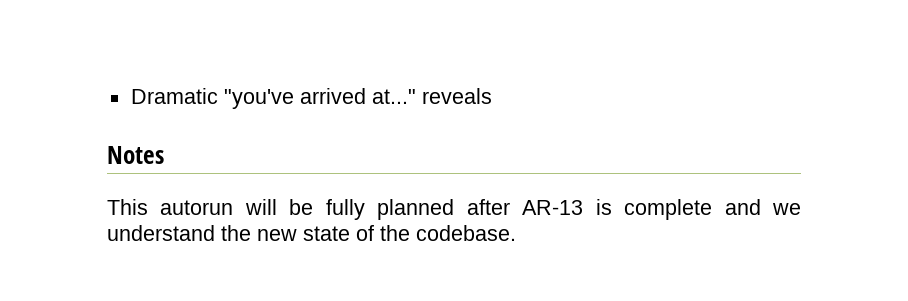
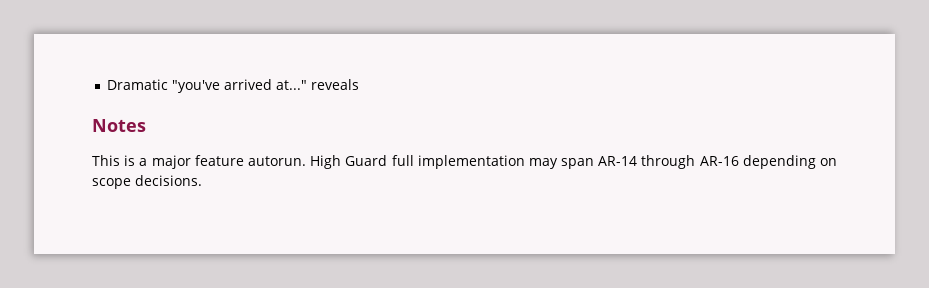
- This autorun will be fully planned after AR-13 is complete and we understand the new state of the codebase.
+ This is a major feature autorun. High Guard full implementation may span AR-14 through AR-16 depending on scope decisions.

